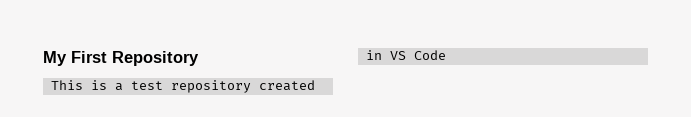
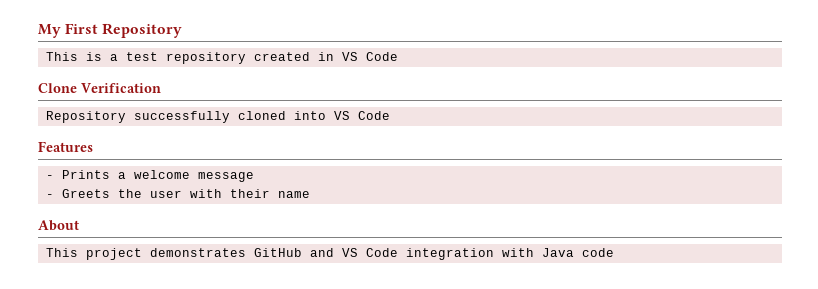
+ Clone Verification
+ Repository successfully cloned into VS Code
+ Features
+ - Prints a welcome message
+ - Greets the user with their name
+ About
+ This project demonstrates GitHub and VS Code integration with Java code

